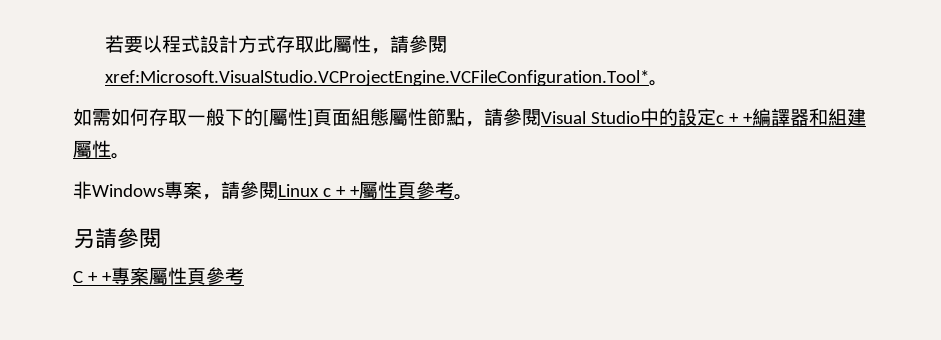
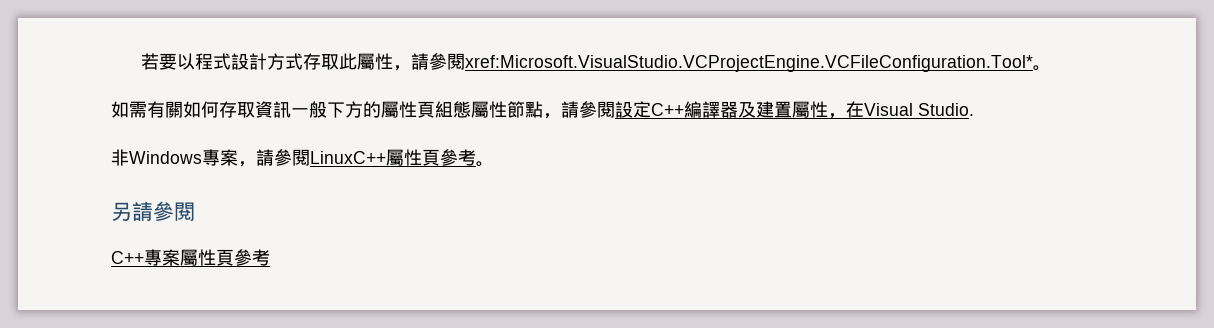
- 如需如何存取一般下的[屬性]頁面組態屬性節點，請參閱Visual Studio中的設定c + +編譯器和組建屬性。
+ 如需有關如何存取資訊一般下方的屬性頁組態屬性節點，請參閱設定C++編譯器及建置屬性，在Visual Studio.
- 非Windows專案，請參閱Linux c + +屬性頁參考。
+ 非Windows專案，請參閱LinuxC++屬性頁參考。
- C + +專案屬性頁參考
+ C++專案屬性頁參考

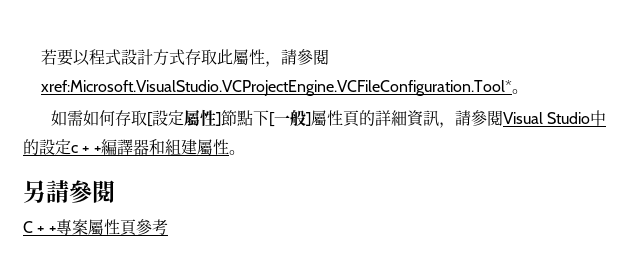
- 如需有關如何存取資訊一般下方的屬性頁組態屬性節點，請參閱設定C++編譯器及建置屬性，在Visual Studio.
- 非Windows專案，請參閱LinuxC++屬性頁參考。
+ 如需如何存取[設定屬性]節點下[一般]屬性頁的詳細資訊，請參閱Visual Studio中的設定c + +編譯器和組建屬性。
- C++專案屬性頁參考
+ C + +專案屬性頁參考

